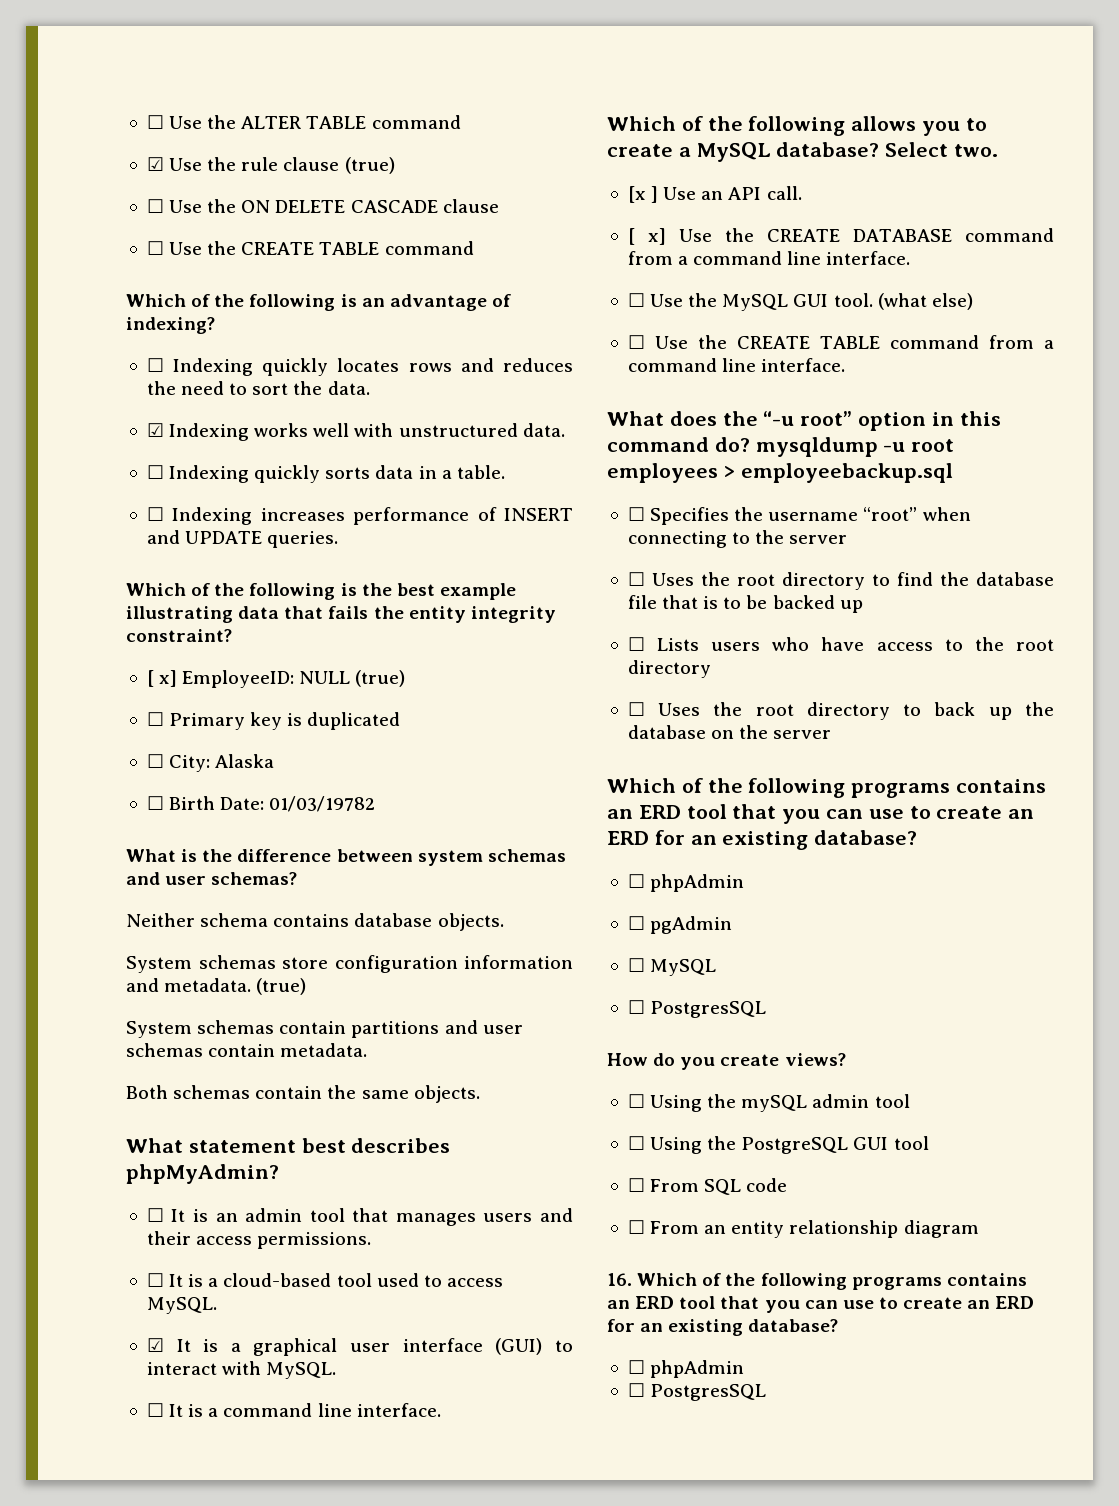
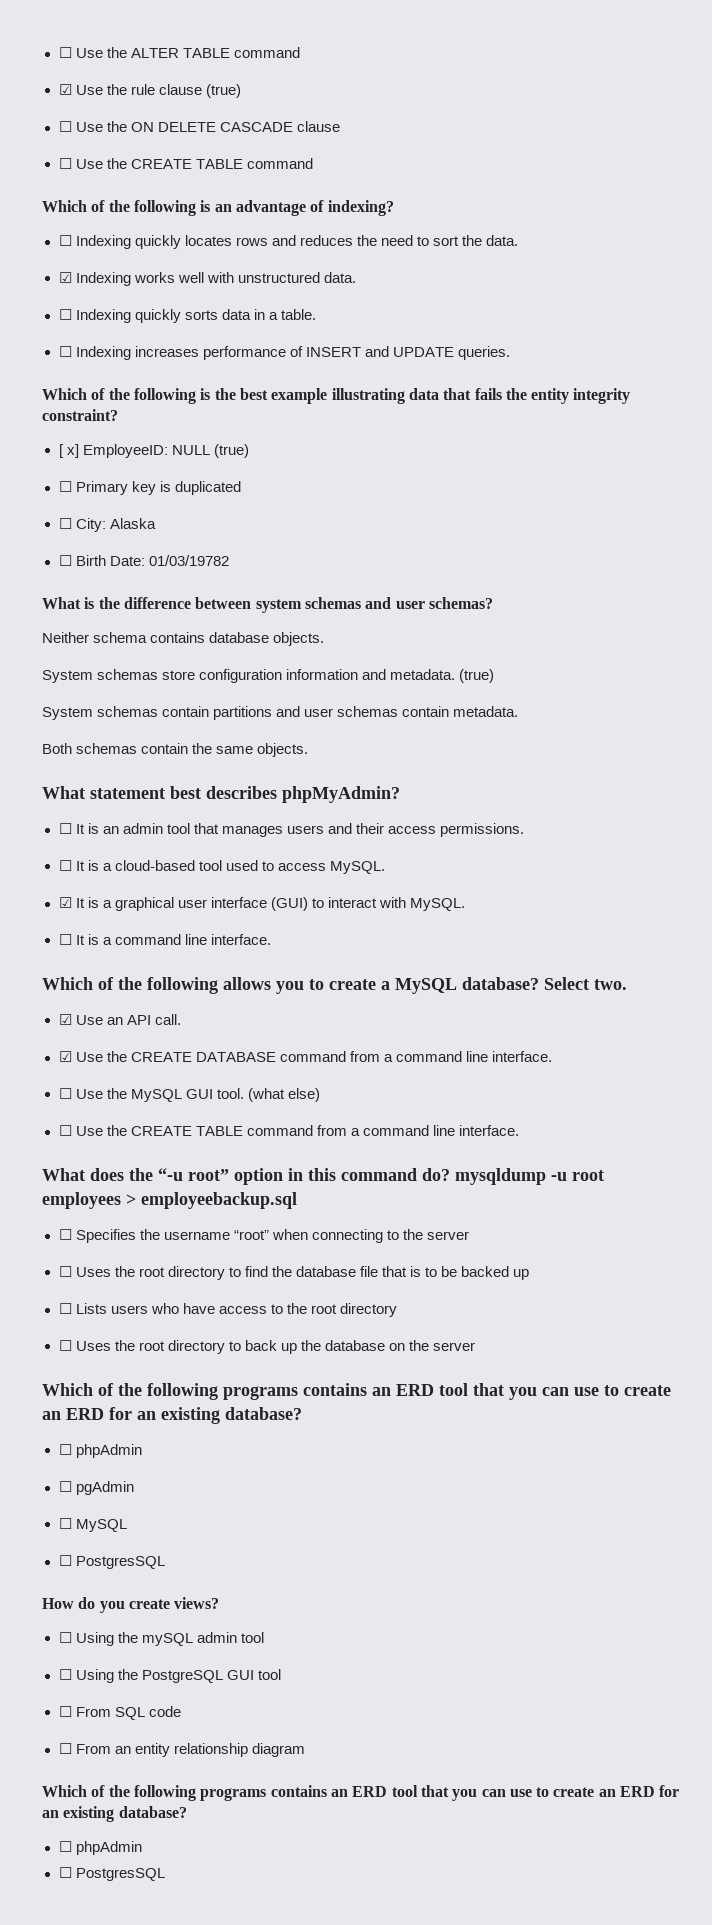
- [x ] Use an API call.
+ ☑ Use an API call.
- [ x] Use the CREATE DATABASE command from a command line interface.
+ ☑ Use the CREATE DATABASE command from a command line interface.
  ☐ From an entity relationship diagram
- 16. Which of the following programs contains an ERD tool that you can use to create an ERD for an existing database?
+ Which of the following programs contains an ERD tool that you can use to create an ERD for an existing database?

